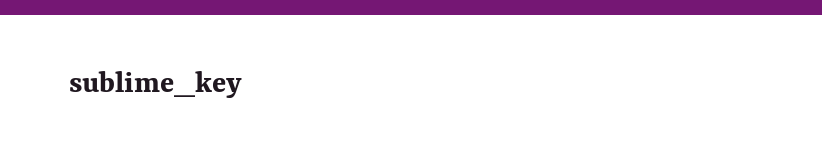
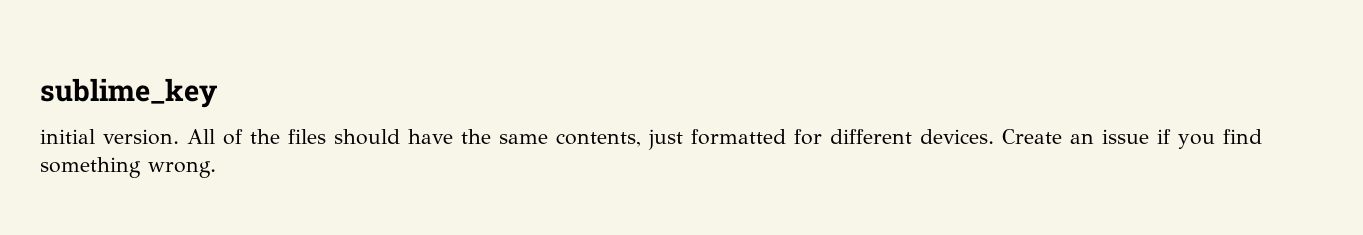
+ initial version. All of the files should have the same contents, just formatted for different devices. Create an issue if you find something wrong.

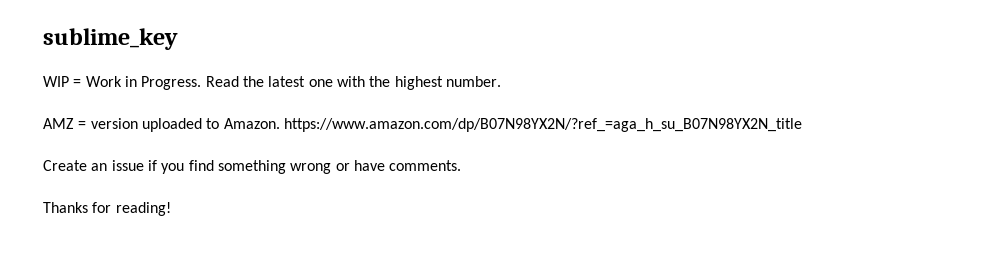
- initial version. All of the files should have the same contents, just formatted for different devices. Create an issue if you find something wrong.
+ WIP = Work in Progress. Read the latest one with the highest number.
+ AMZ = version uploaded to Amazon. https://www.amazon.com/dp/B07N98YX2N/?ref_=aga_h_su_B07N98YX2N_title
+ Create an issue if you find something wrong or have comments.
+ Thanks for reading!

